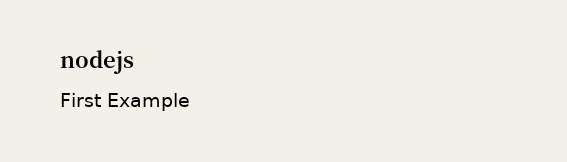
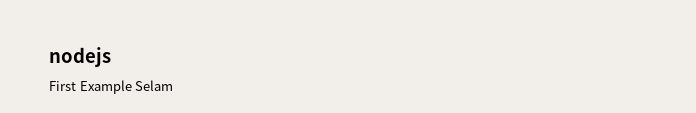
- First Example
+ First Example Selam

